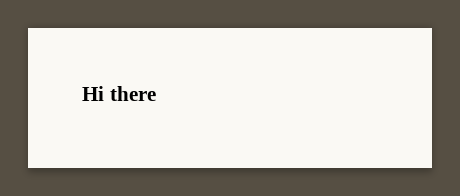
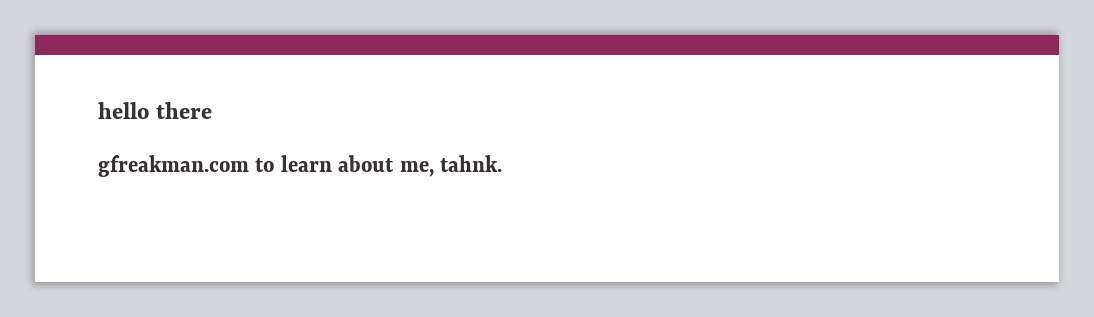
- Hi there
+ hello there
+ gfreakman.com to learn about me, tahnk.

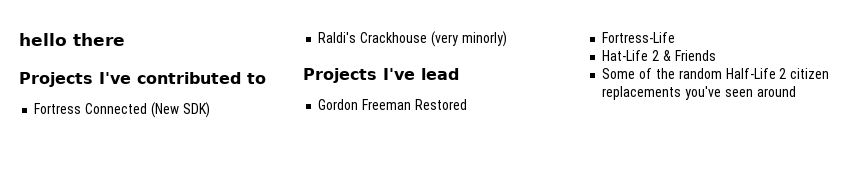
- gfreakman.com to learn about me, tahnk.
+ Projects I've contributed to
+ Fortress Connected (New SDK)
+ Raldi's Crackhouse (very minorly)
+ Projects I've lead
+ Gordon Freeman Restored
+ Fortress-Life
+ Hat-Life 2 & Friends
+ Some of the random Half-Life 2 citizen replacements you've seen around

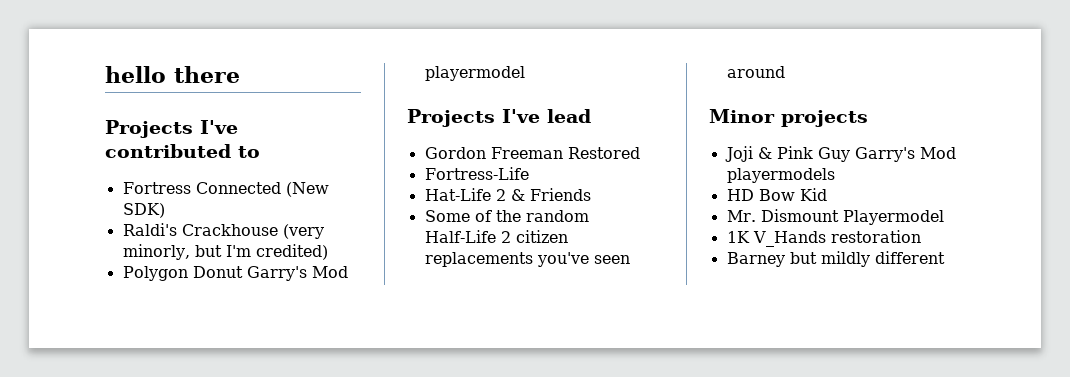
- Raldi's Crackhouse (very minorly)
+ Raldi's Crackhouse (very minorly, but I'm credited)
+ Polygon Donut Garry's Mod playermodel
+ Minor projects
+ Joji & Pink Guy Garry's Mod playermodels
+ HD Bow Kid
+ Mr. Dismount Playermodel
+ 1K V_Hands restoration
+ Barney but mildly different

